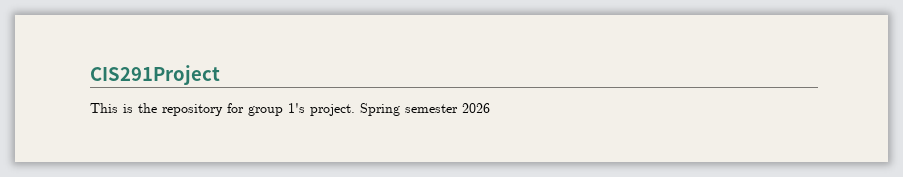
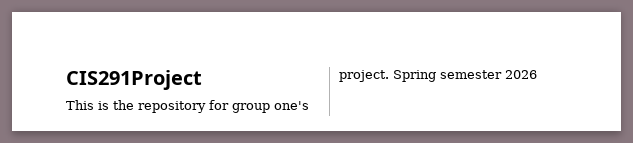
- This is the repository for group 1's project.
+ This is the repository for group one's project.

